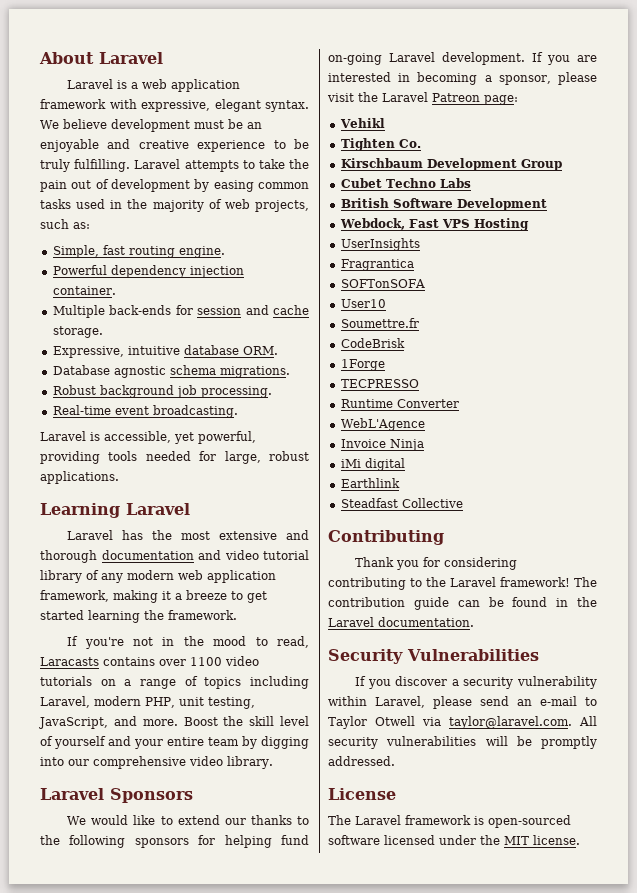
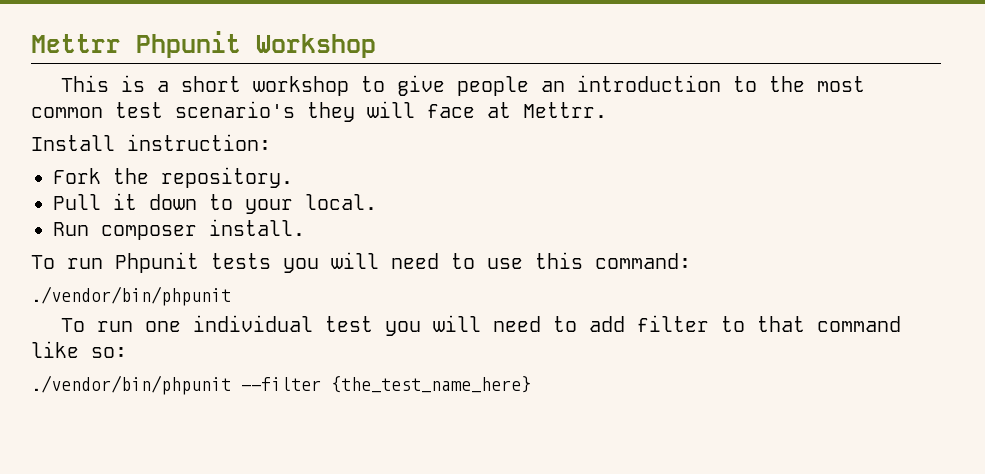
- About Laravel
- Laravel is a web application framework with expressive, elegant syntax. We believe development must be an enjoyable and creative experience to be truly fulfilling. Laravel attempts to take the pain out of development by easing common tasks used in the majority of web projects, such as:
- Simple, fast routing engine.
- Powerful dependency injection container.
- Multiple back-ends for session and cache storage.
- Expressive, intuitive database ORM.
- Database agnostic schema migrations.
- Robust background job processing.
- Real-time event broadcasting.
- Laravel is accessible, yet powerful, providing tools needed for large, robust applications.
- Learning Laravel
- Laravel has the most extensive and thorough documentation and video tutorial library of any modern web application framework, making it a breeze to get started learning the framework.
- If you're not in the mood to read, Laracasts contains over 1100 video tutorials on a range of topics including Laravel, modern PHP, unit testing, JavaScript, and more. Boost the skill level of yourself and your entire team by digging into our comprehensive video library.
- Laravel Sponsors
- We would like to extend our thanks to the following sponsors for helping fund on-going Laravel development. If you are interested in becoming a sponsor, please visit the Laravel Patreon page:
- Vehikl
- Tighten Co.
- Kirschbaum Development Group
- Cubet Techno Labs
- British Software Development
- Webdock, Fast VPS Hosting
- UserInsights
- Fragrantica
- SOFTonSOFA
- User10
- Soumettre.fr
- CodeBrisk
- 1Forge
- TECPRESSO
- Runtime Converter
- WebL'Agence
- Invoice Ninja
- iMi digital
- Earthlink
- Steadfast Collective
- Contributing
- Thank you for considering contributing to the Laravel framework! The contribution guide can be found in the Laravel documentation.
- Security Vulnerabilities
- If you discover a security vulnerability within Laravel, please send an e-mail to Taylor Otwell via taylor@laravel.com. All security vulnerabilities will be promptly addressed.
- License
- The Laravel framework is open-sourced software licensed under the MIT license.
+ Mettrr Phpunit Workshop
+ This is a short workshop to give people an introduction to the most common test scenario's they will face at Mettrr.
+ Install instruction:
+ Fork the repository.
+ Pull it down to your local.
+ Run composer install.
+ To run Phpunit tests you will need to use this command:
+ ./vendor/bin/phpunit
+ To run one individual test you will need to add filter to that command like so:
+ ./vendor/bin/phpunit --filter {the_test_name_here}

